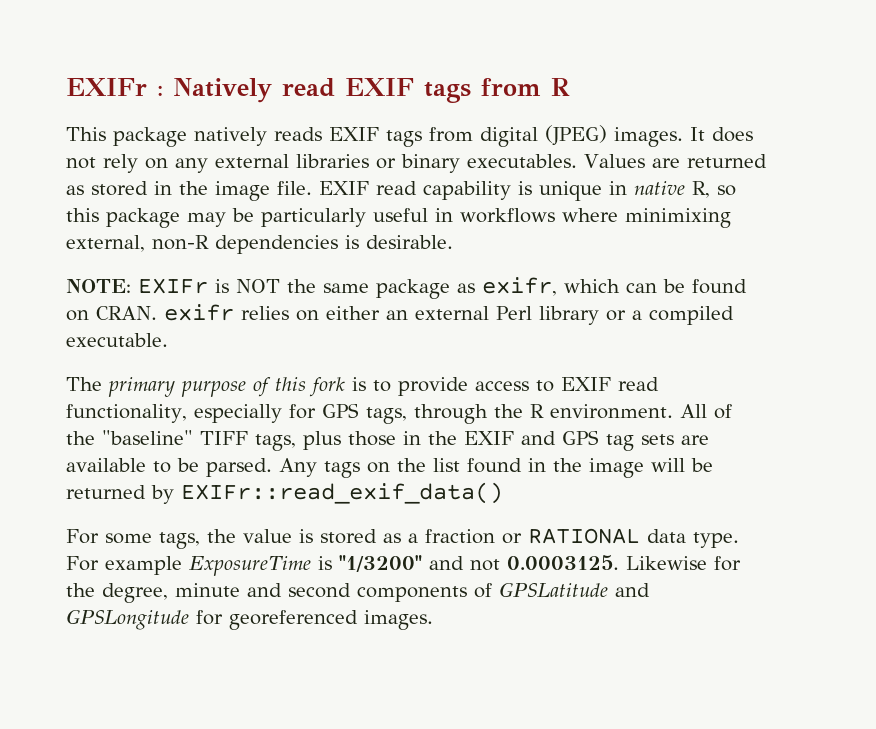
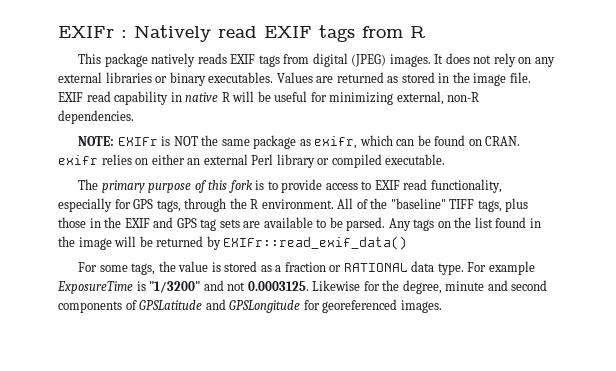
- EXIF read capability is unique in native R, so this package may be particularly useful in workflows where minimixing external, non-R dependencies is desirable.
+ EXIF read capability in native R will be useful for minimizing external, non-R dependencies.
- NOTE: EXIFr is NOT the same package as exifr, which can be found on CRAN. exifr relies on either an external Perl library or a compiled executable.
+ NOTE: EXIFr is NOT the same package as exifr, which can be found on CRAN. exifr relies on either an external Perl library or compiled executable.

